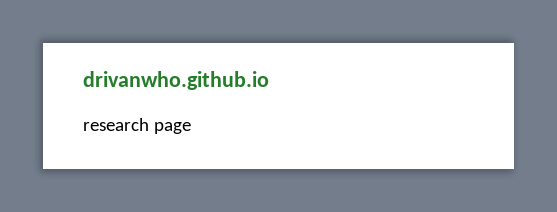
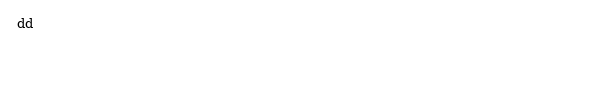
- drivanwho.github.io
- research page
+ dd

